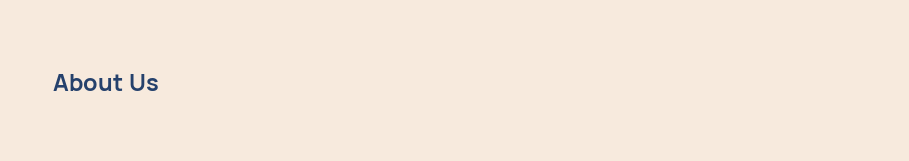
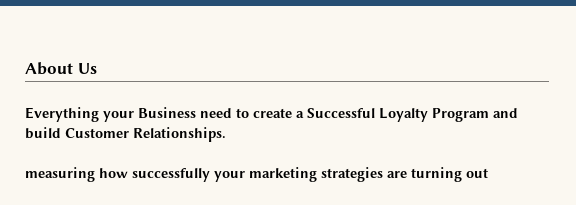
+ Everything your Business need to create a Successful Loyalty Program and build Customer Relationships.
+ measuring how successfully your marketing strategies are turning out

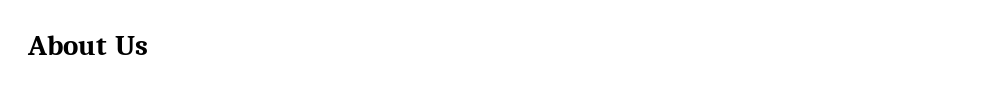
- Everything your Business need to create a Successful Loyalty Program and build Customer Relationships.
- measuring how successfully your marketing strategies are turning out

